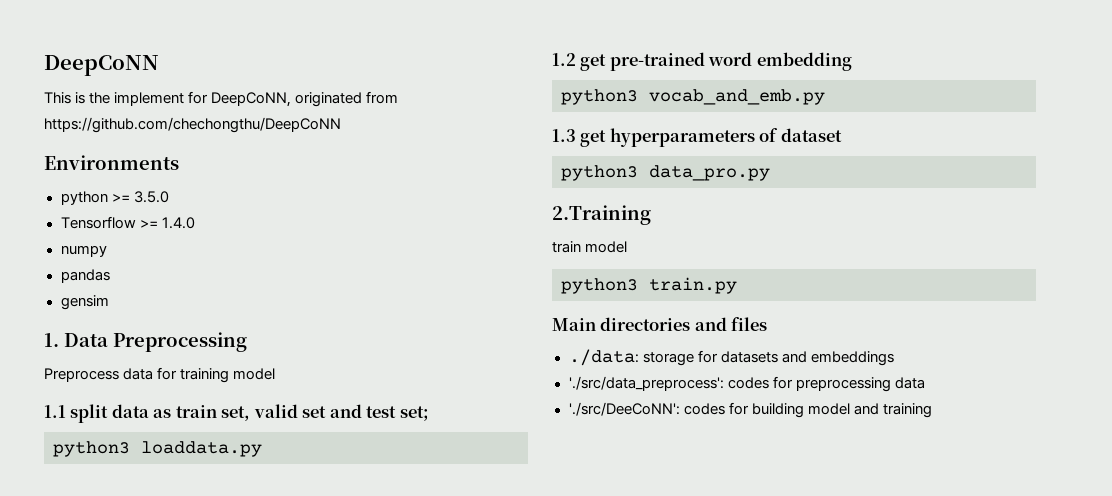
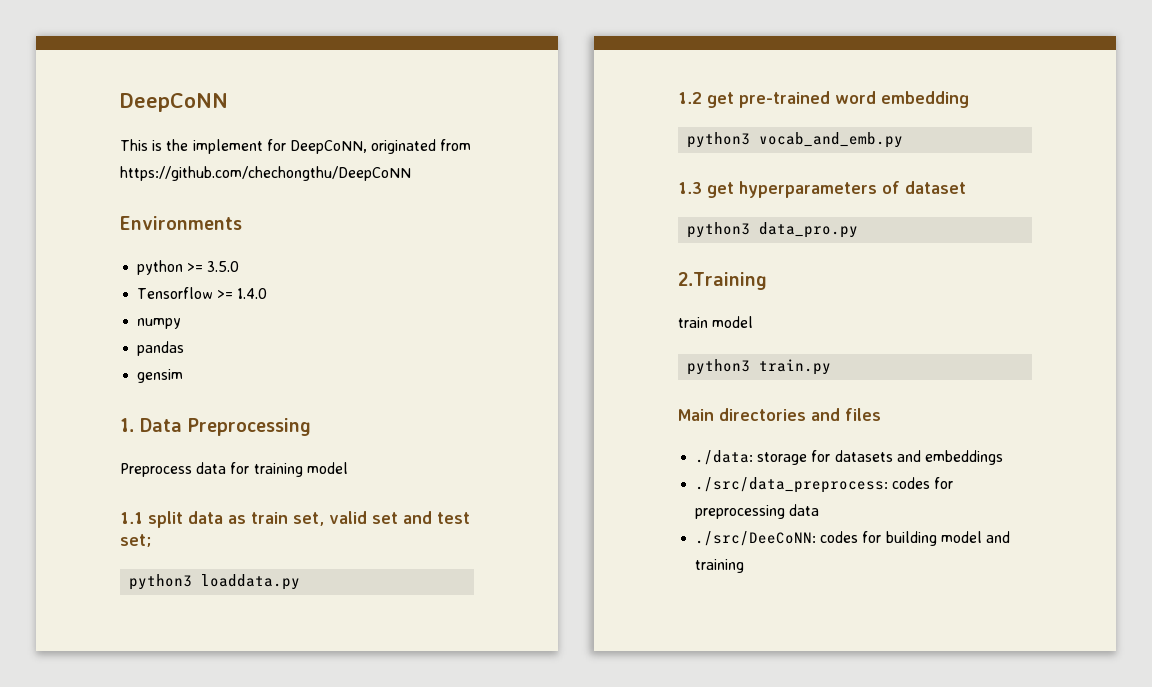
- './src/data_preprocess': codes for preprocessing data
+ ./src/data_preprocess: codes for preprocessing data
- './src/DeeCoNN': codes for building model and training
+ ./src/DeeCoNN: codes for building model and training

